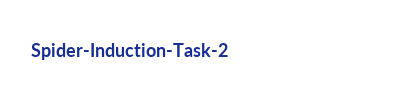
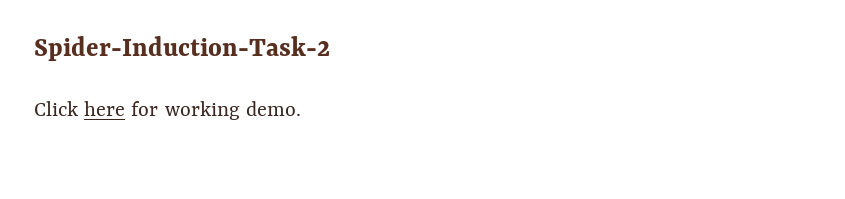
+ Click here for working demo.

